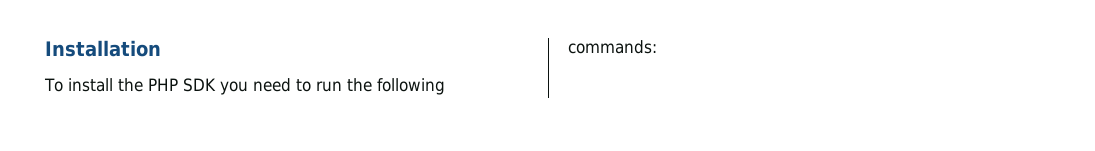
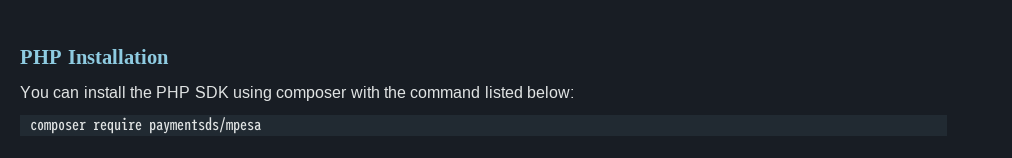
- Installation
+ PHP Installation
- To install the PHP SDK you need to run the following commands:
+ You can install the PHP SDK using composer with the command listed below:
+ composer require paymentsds/mpesa

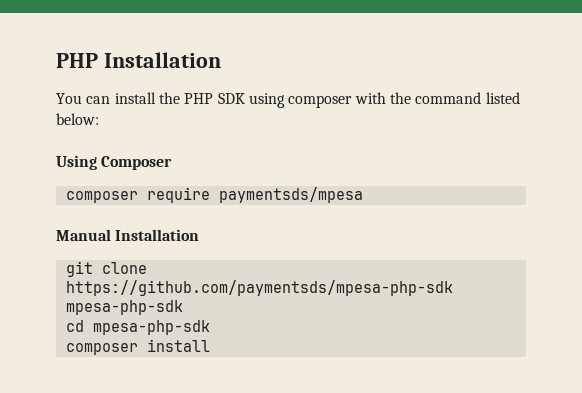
+ Using Composer
+ Manual Installation
+ git clone https://github.com/paymentsds/mpesa-php-sdk mpesa-php-sdk
+ cd mpesa-php-sdk
+ composer install

